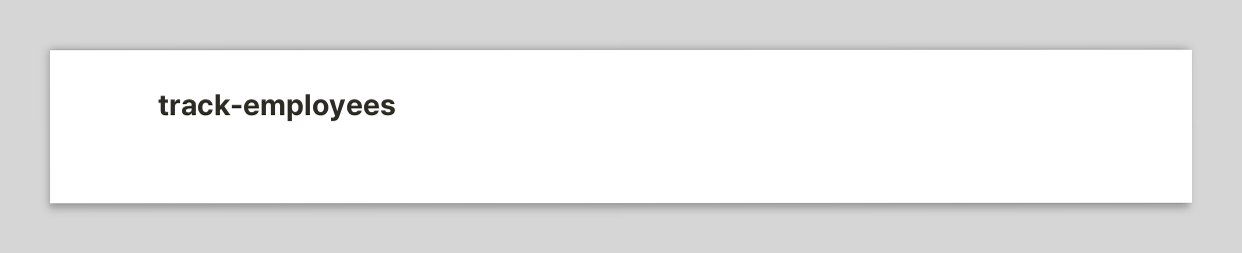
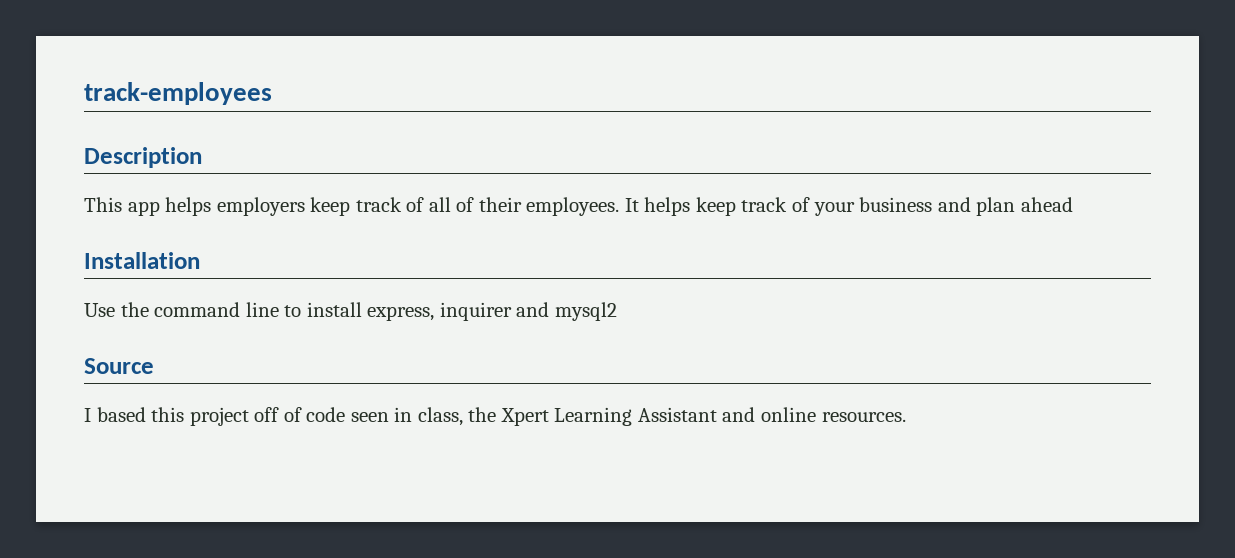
+ Description
+ This app helps employers keep track of all of their employees. It helps keep track of your business and plan ahead
+ Installation
+ Use the command line to install express, inquirer and mysql2
+ Source
+ I based this project off of code seen in class, the Xpert Learning Assistant and online resources.

